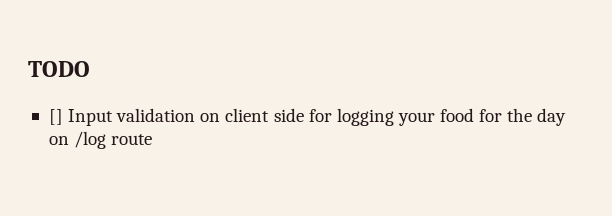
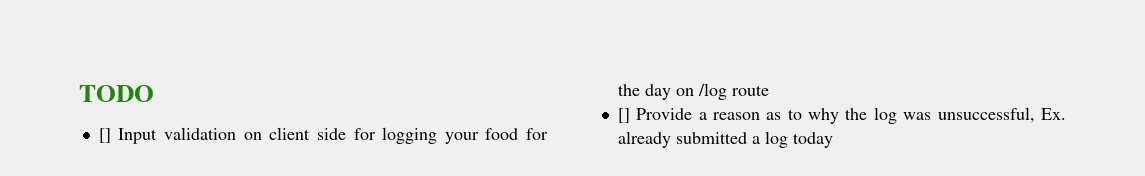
+ [] Provide a reason as to why the log was unsuccessful, Ex. already submitted a log today

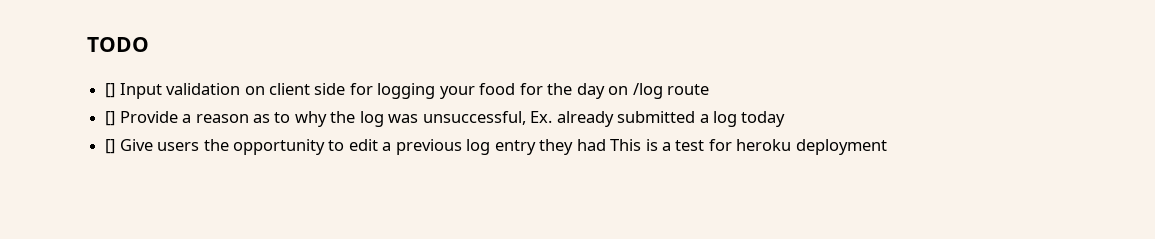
+ [] Give users the opportunity to edit a previous log entry they had This is a test for heroku deployment

